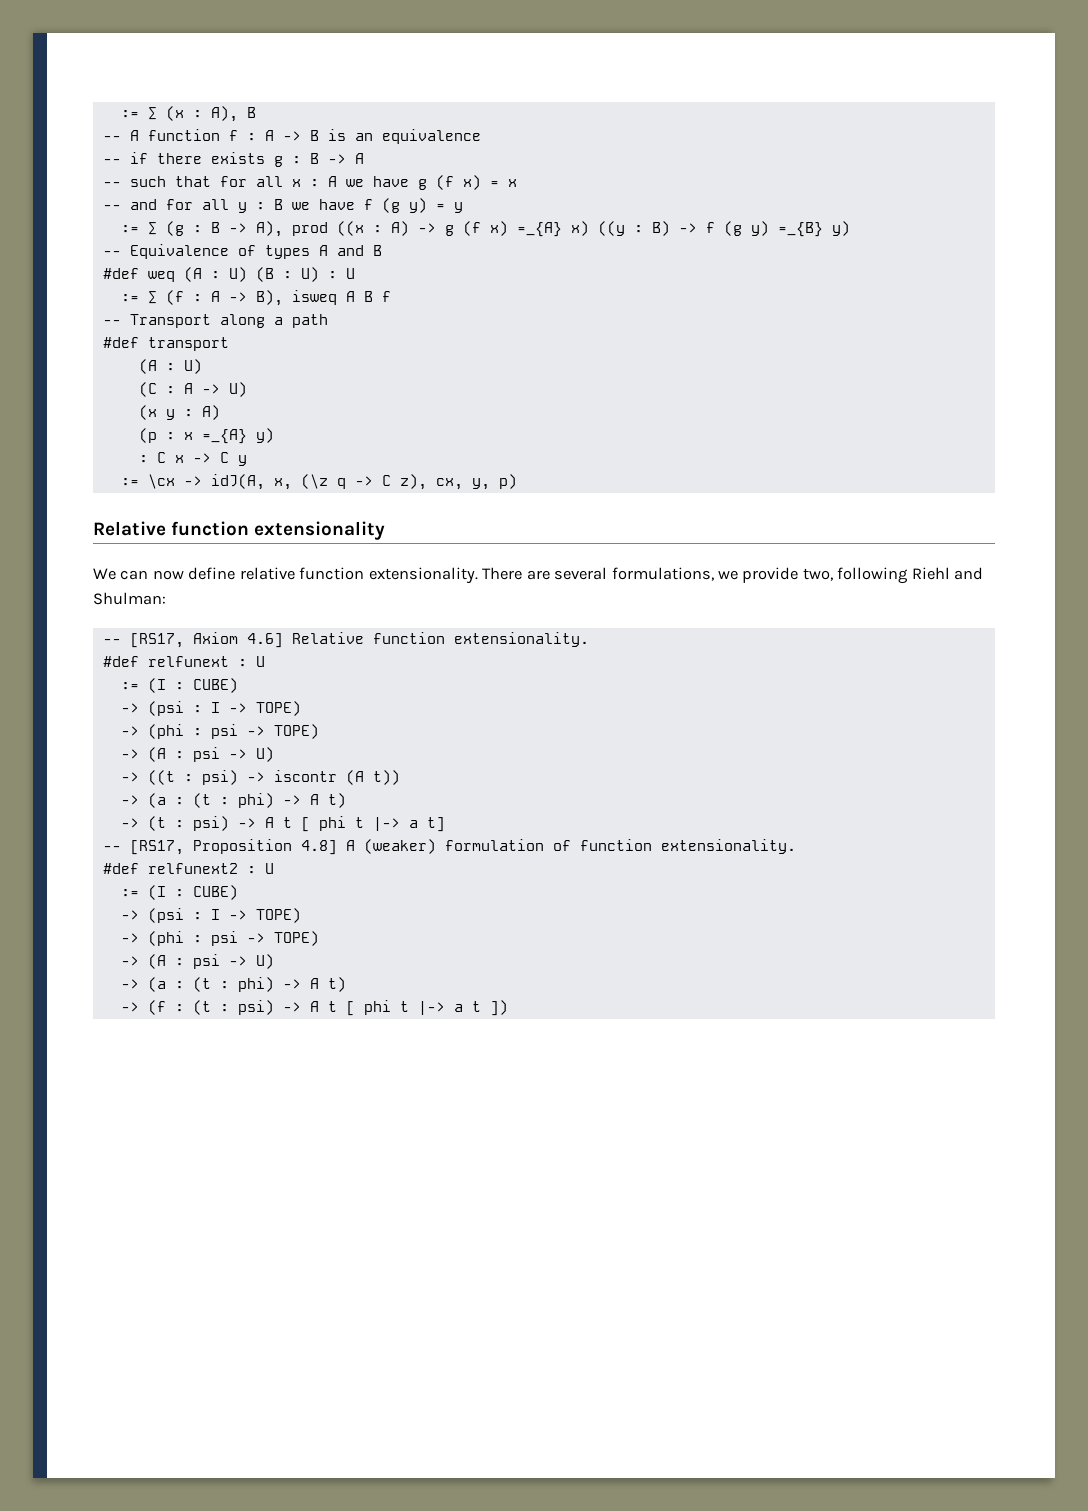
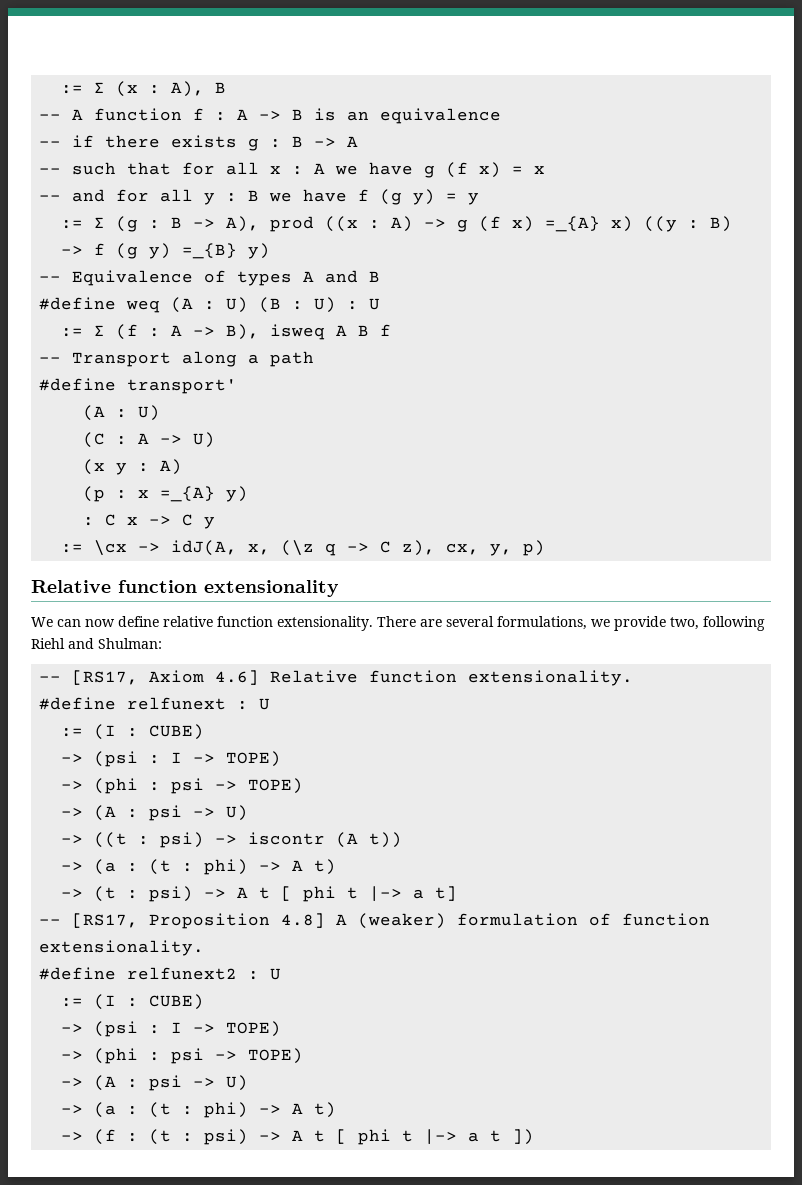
- #def weq (A : U) (B : U) : U
+ #define weq (A : U) (B : U) : U
- #def transport
+ #define transport'
- #def relfunext : U
+ #define relfunext : U
- #def relfunext2 : U
+ #define relfunext2 : U

